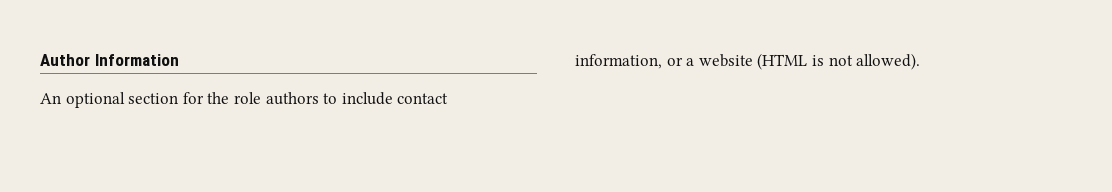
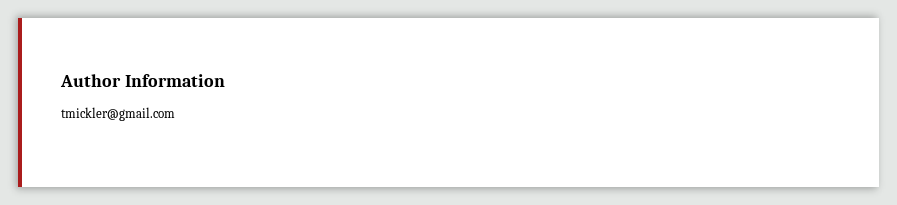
- An optional section for the role authors to include contact information, or a website (HTML is not allowed).
+ tmickler@gmail.com

